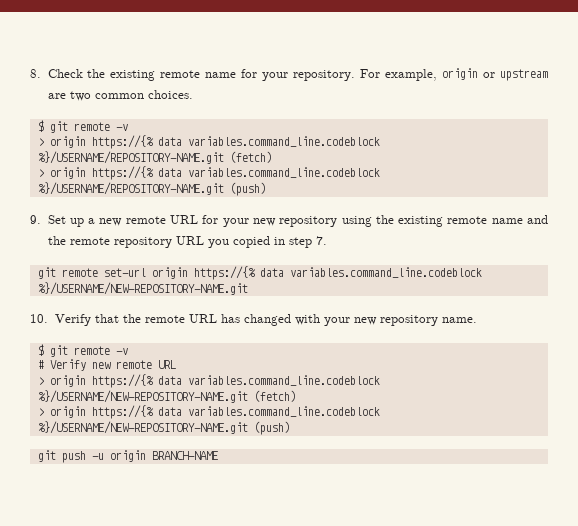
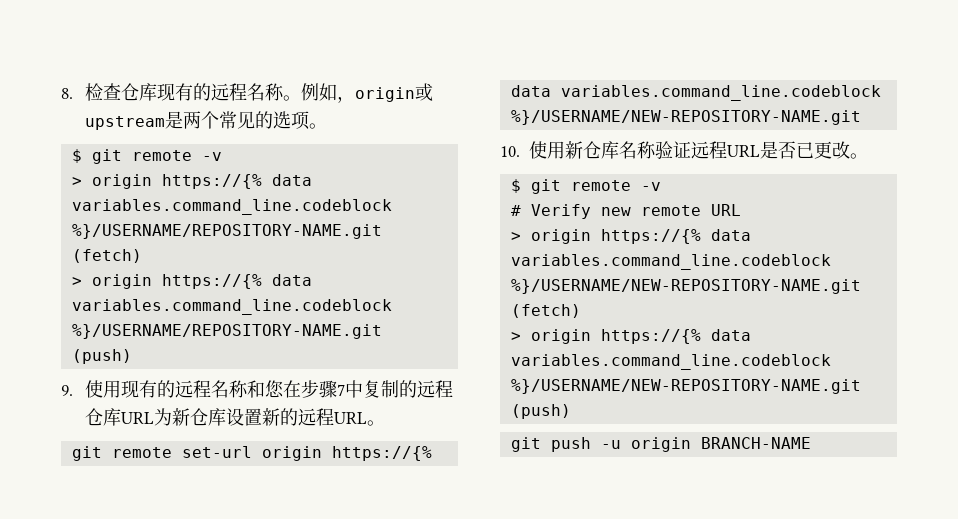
- 8. Check the existing remote name for your repository. For example, origin or upstream are two common choices.
+ 8.检查仓库现有的远程名称。例如，origin或upstream是两个常见的选项。
- 9. Set up a new remote URL for your new repository using the existing remote name and the remote repository URL you copied in step 7.
+ 9.使用现有的远程名称和您在步骤7中复制的远程仓库URL为新仓库设置新的远程URL。
- 10. Verify that the remote URL has changed with your new repository name.
+ 10.使用新仓库名称验证远程URL是否已更改。

